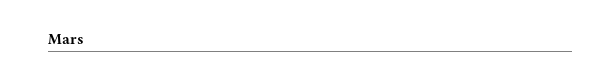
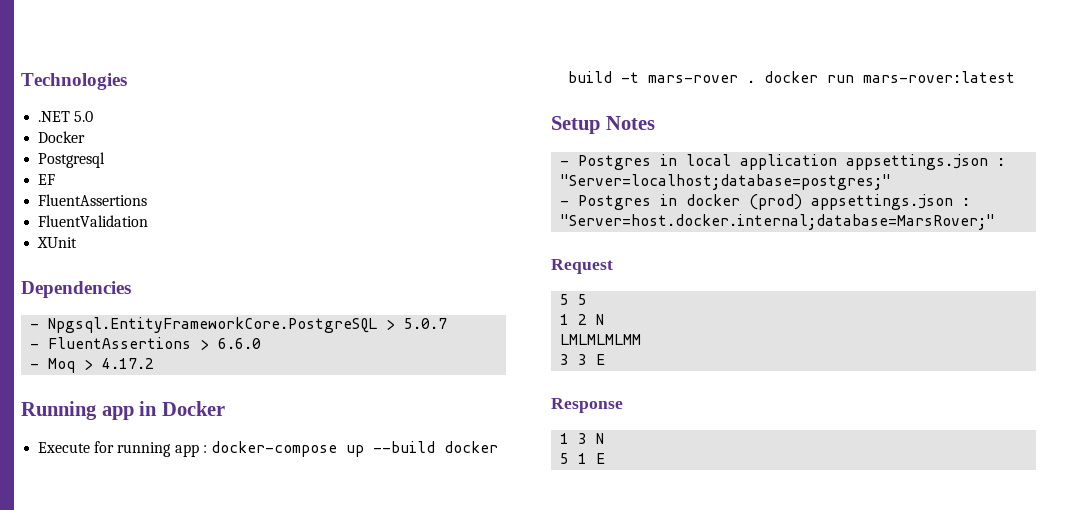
- Mars
+ Technologies
+ .NET 5.0
+ Docker
+ Postgresql
+ EF
+ FluentAssertions
+ FluentValidation
+ XUnit
+ Dependencies
+ - Npgsql.EntityFrameworkCore.PostgreSQL > 5.0.7
+ - FluentAssertions > 6.6.0
+ - Moq > 4.17.2
+ Running app in Docker
+ Execute for running app : docker-compose up --build docker build -t mars-rover . docker run mars-rover:latest
+ Setup Notes
+ - Postgres in local application appsettings.json : "Server=localhost;database=postgres;"
+ - Postgres in docker (prod) appsettings.json : "Server=host.docker.internal;database=MarsRover;"
+ Request
+ 5 5
+ 1 2 N
+ LMLMLMLMM
+ 3 3 E
+ Response
+ 1 3 N
+ 5 1 E

